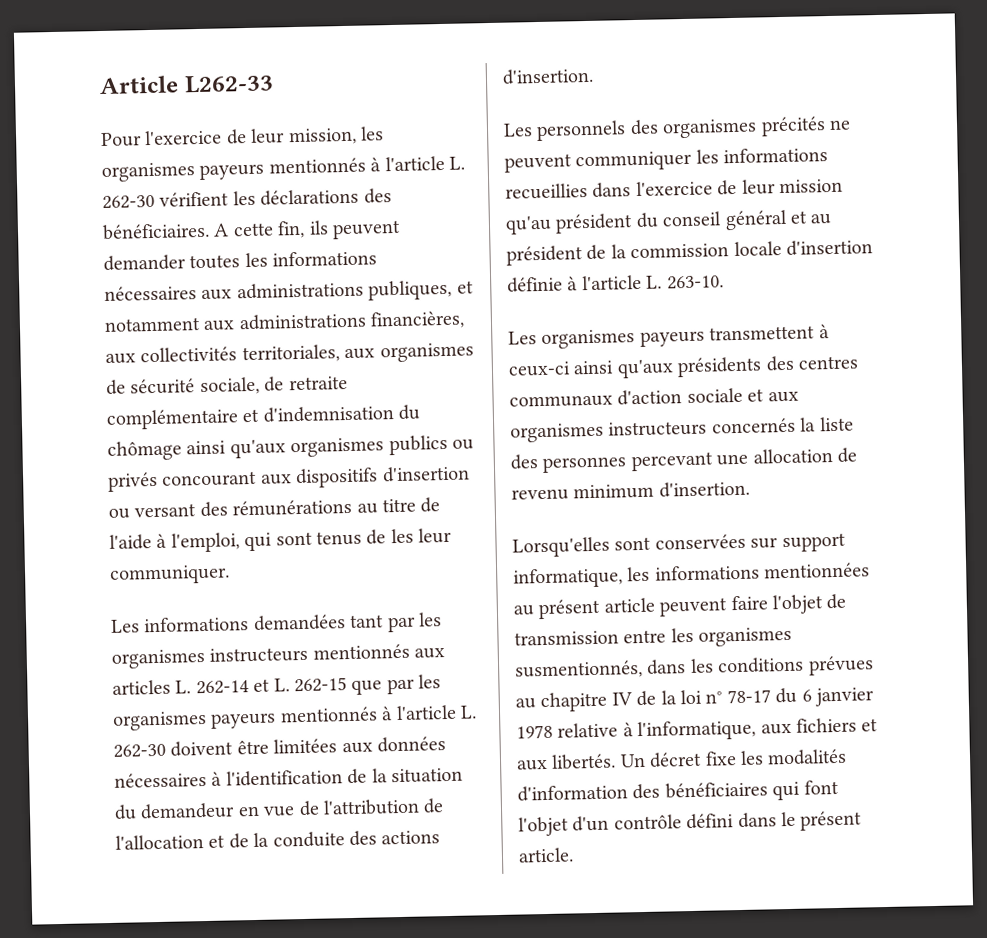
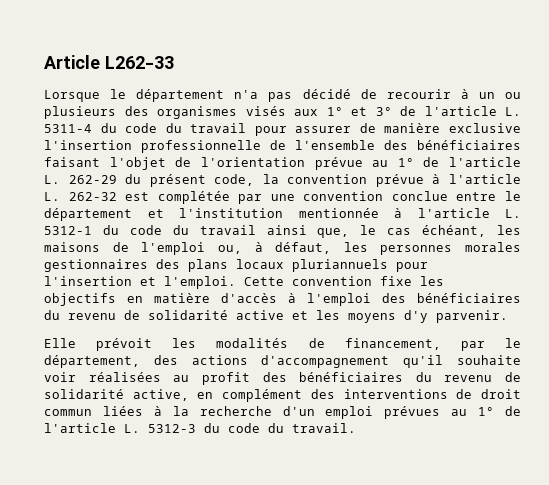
- Pour l'exercice de leur mission, les organismes payeurs mentionnés à l'article L. 262-30 vérifient les déclarations des bénéficiaires. A cette fin, ils peuvent demander toutes les informations nécessaires aux administrations publiques, et notamment aux administrations financières, aux collectivités territoriales, aux organismes de sécurité sociale, de retraite complémentaire et d'indemnisation du chômage ainsi qu'aux organismes publics ou privés concourant aux dispositifs d'insertion ou versant des rémunérations au titre de l'aide à l'emploi, qui sont tenus de les leur communiquer.
- Les informations demandées tant par les organismes instructeurs mentionnés aux articles L. 262-14 et L. 262-15 que par les organismes payeurs mentionnés à l'article L. 262-30 doivent être limitées aux données nécessaires à l'identification de la situation du demandeur en vue de l'attribution de l'allocation et de la conduite des actions d'insertion.
- Les personnels des organismes précités ne peuvent communiquer les informations recueillies dans l'exercice de leur mission qu'au président du conseil général et au président de la commission locale d'insertion définie à l'article L. 263-10.
- Les organismes payeurs transmettent à ceux-ci ainsi qu'aux présidents des centres communaux d'action sociale et aux organismes instructeurs concernés la liste des personnes percevant une allocation de revenu minimum d'insertion.
- Lorsqu'elles sont conservées sur support informatique, les informations mentionnées au présent article peuvent faire l'objet de transmission entre les organismes susmentionnés, dans les conditions prévues au chapitre IV de la loi n° 78-17 du 6 janvier 1978 relative à l'informatique, aux fichiers et aux libertés. Un décret fixe les modalités d'information des bénéficiaires qui font l'objet d'un contrôle défini dans le présent article.
+ Lorsque le département n'a pas décidé de recourir à un ou plusieurs des organismes visés aux 1° et 3° de l'article L. 5311-4 du code du travail pour assurer de manière exclusive l'insertion professionnelle de l'ensemble des bénéficiaires faisant l'objet de l'orientation prévue au 1° de l'article L. 262-29 du présent code, la convention prévue à l'article L. 262-32 est complétée par une convention conclue entre le département et l'institution mentionnée à l'article L. 5312-1 du code du travail ainsi que, le cas échéant, les maisons de l'emploi ou, à défaut, les personnes morales gestionnaires des plans locaux pluriannuels pour l'insertion et l'emploi. Cette convention fixe les objectifs en matière d'accès à l'emploi des bénéficiaires du revenu de solidarité active et les moyens d'y parvenir.
+ Elle prévoit les modalités de financement, par le département, des actions d'accompagnement qu'il souhaite voir réalisées au profit des bénéficiaires du revenu de solidarité active, en complément des interventions de droit commun liées à la recherche d'un emploi prévues au 1° de l'article L. 5312-3 du code du travail.

